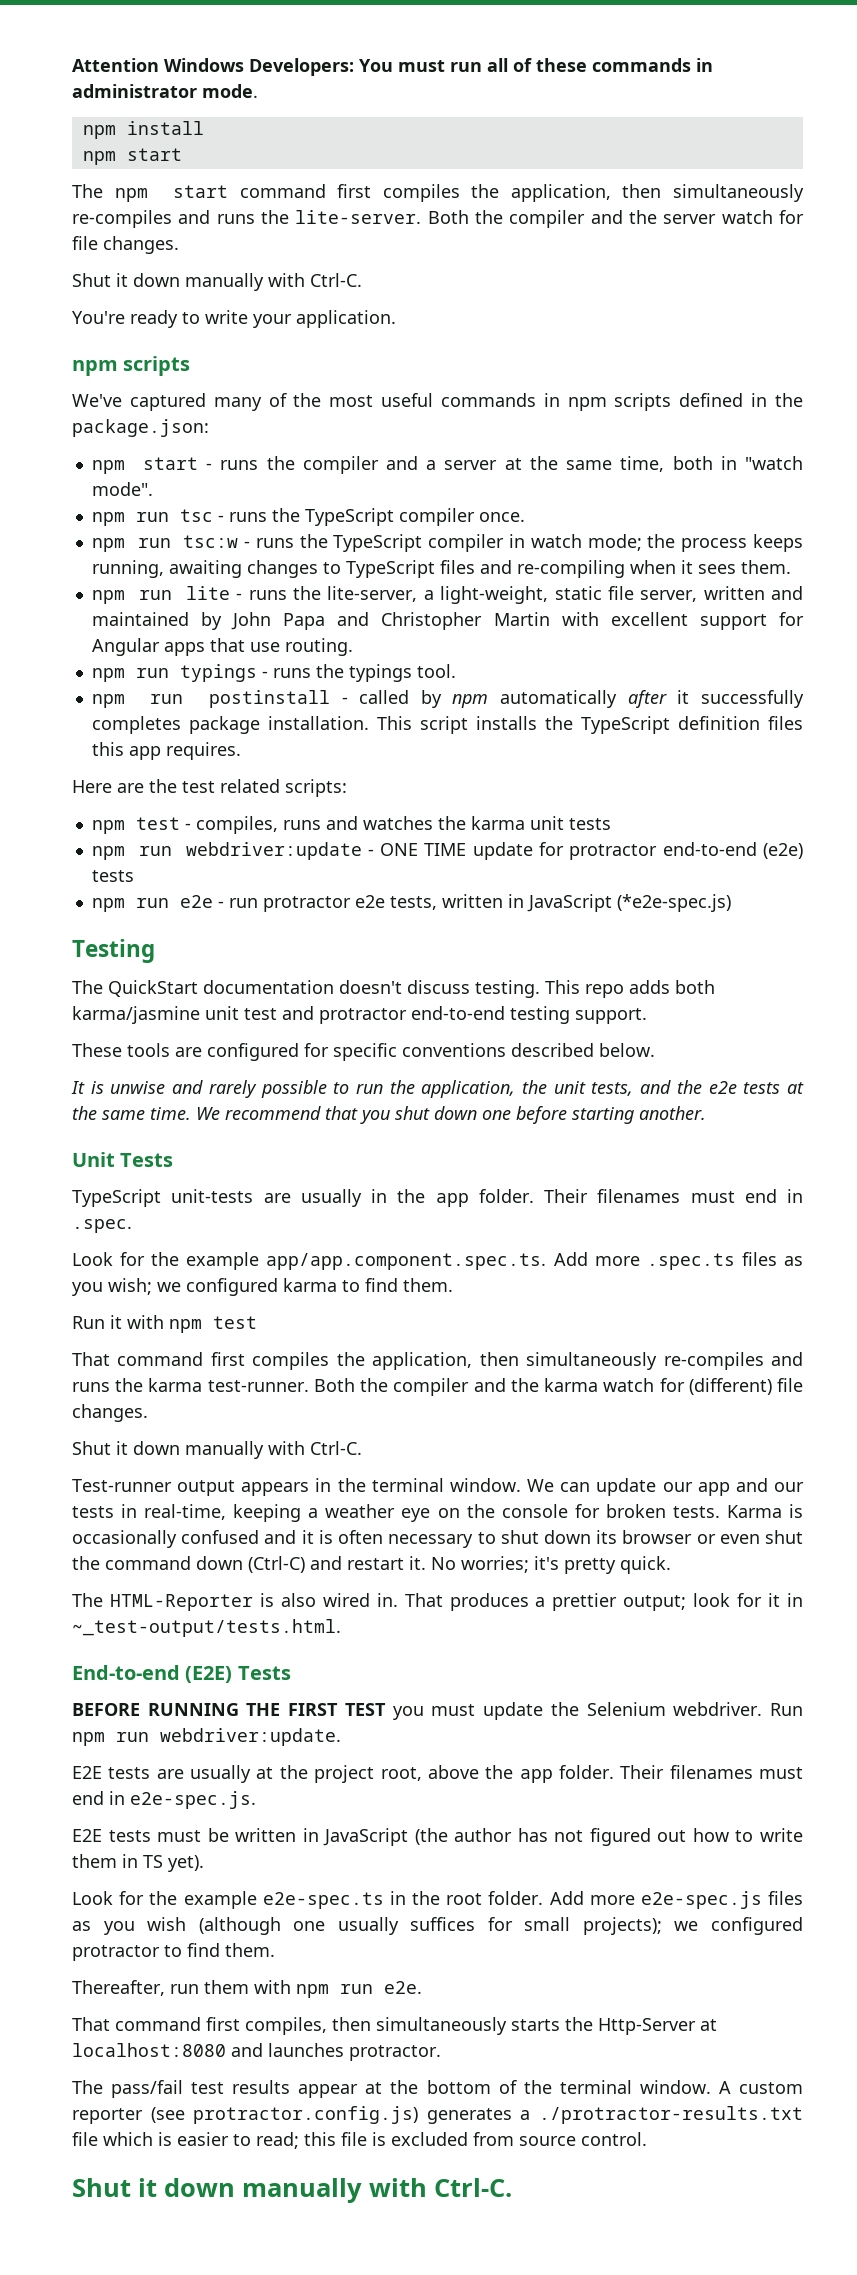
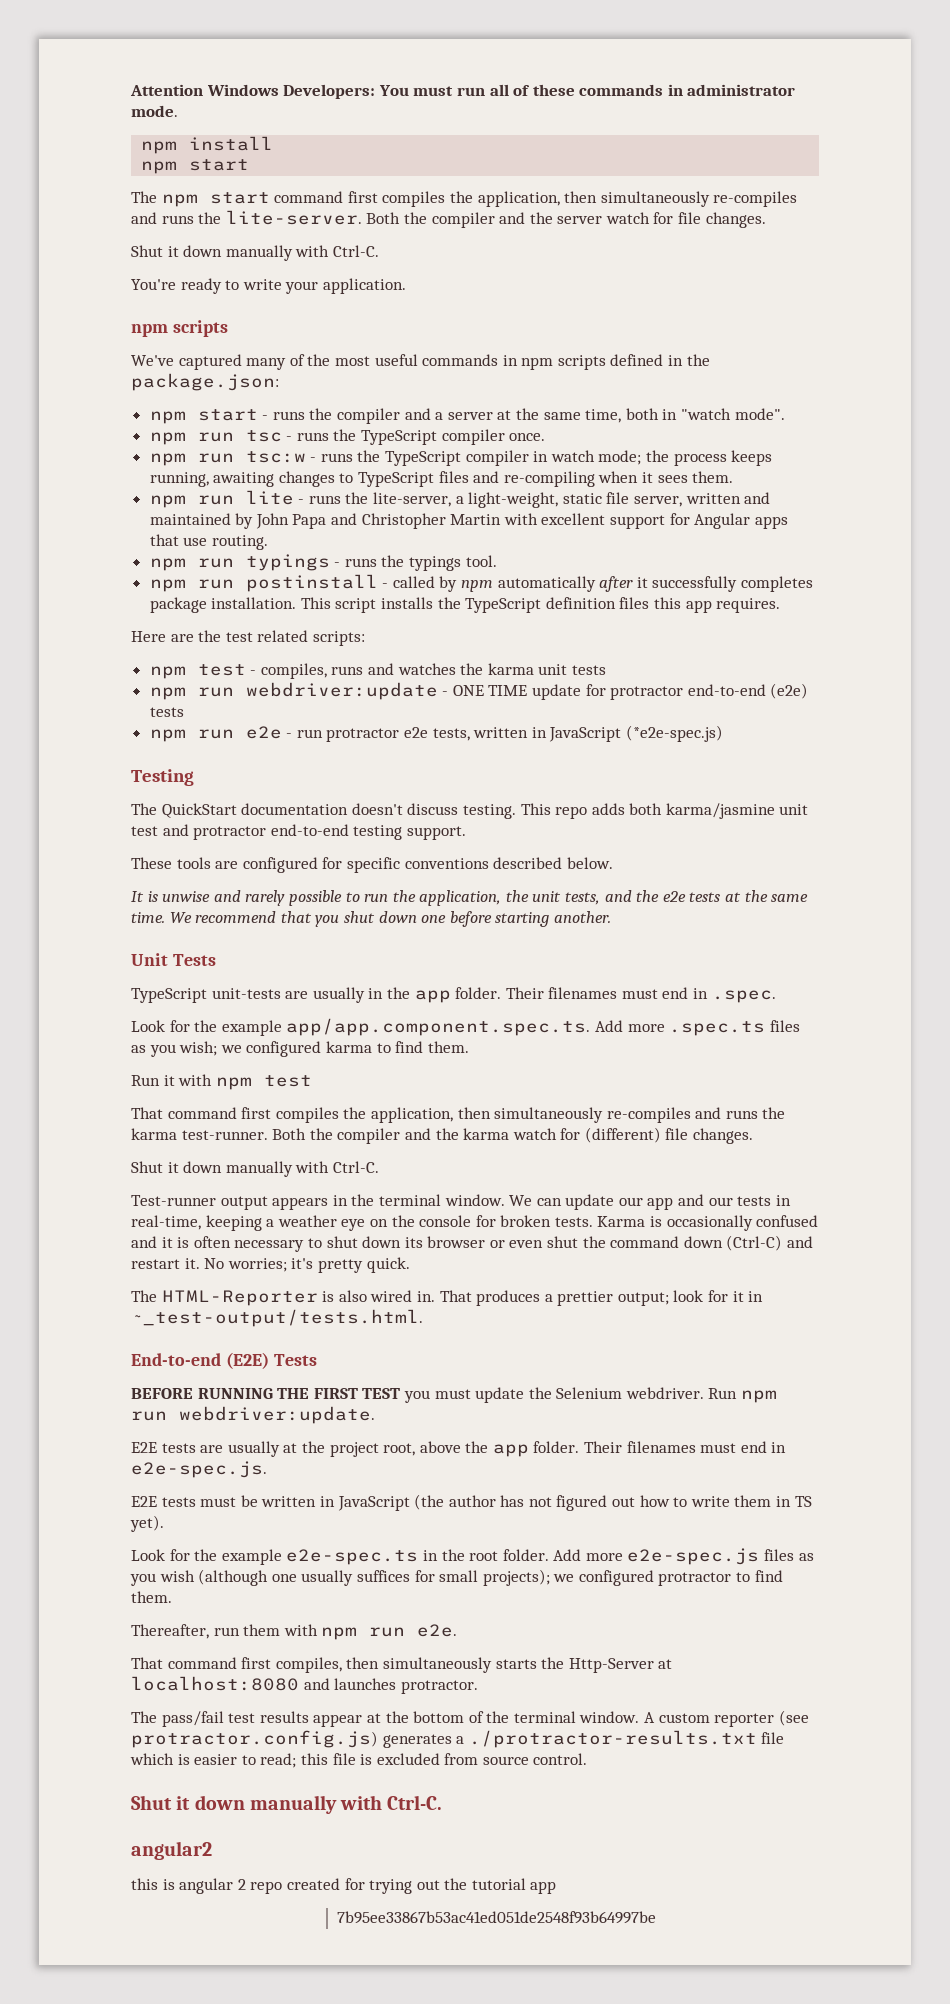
+ angular2
+ this is angular 2 repo created for trying out the tutorial app
+ 7b95ee33867b53ac41ed051de2548f93b64997be

